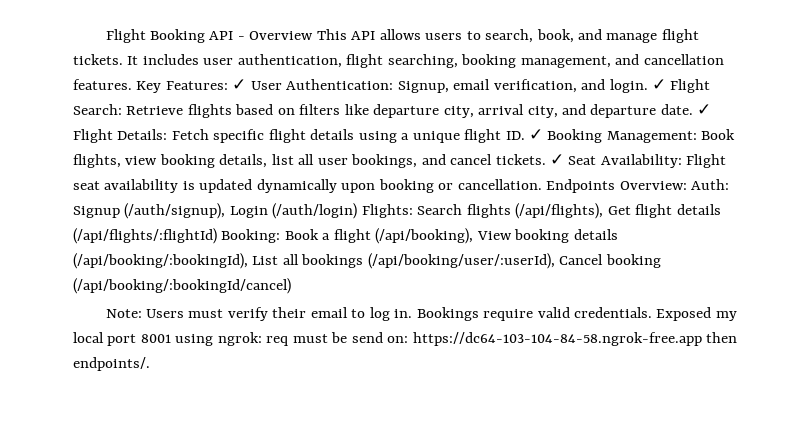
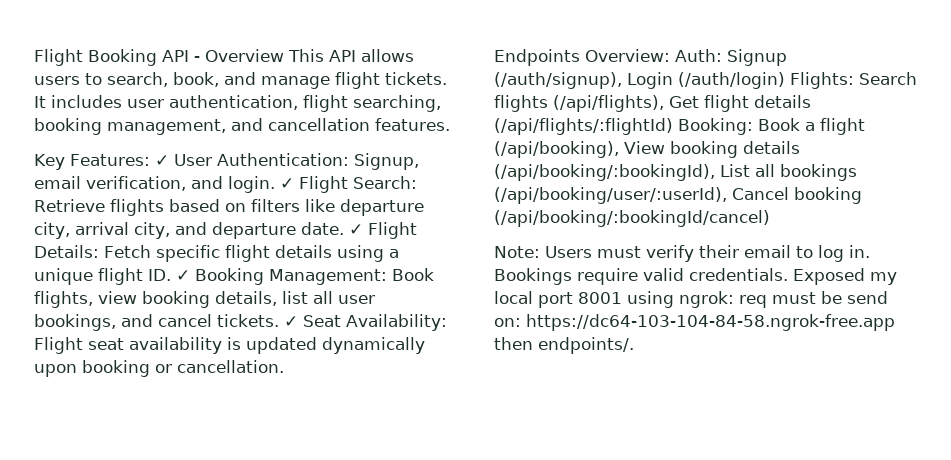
- It includes user authentication, flight searching, booking management, and cancellation features. Key Features: ✓ User Authentication: Signup, email verification, and login.
+ It includes user authentication, flight searching, booking management, and cancellation features.
+ Key Features: ✓ User Authentication: Signup, email verification, and login.
- ✓ Seat Availability: Flight seat availability is updated dynamically upon booking or cancellation. Endpoints Overview: Auth: Signup (/auth/signup), Login (/auth/login) Flights: Search flights (/api/flights), Get flight details (/api/flights/:flightId) Booking: Book a flight (/api/booking), View booking details (/api/booking/:bookingId), List all bookings (/api/booking/user/:userId), Cancel booking (/api/booking/:bookingId/cancel)
+ ✓ Seat Availability: Flight seat availability is updated dynamically upon booking or cancellation.
+ Endpoints Overview: Auth: Signup (/auth/signup), Login (/auth/login) Flights: Search flights (/api/flights), Get flight details (/api/flights/:flightId) Booking: Book a flight (/api/booking), View booking details (/api/booking/:bookingId), List all bookings (/api/booking/user/:userId), Cancel booking (/api/booking/:bookingId/cancel)

